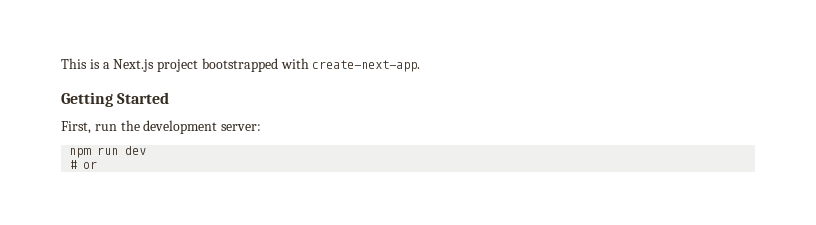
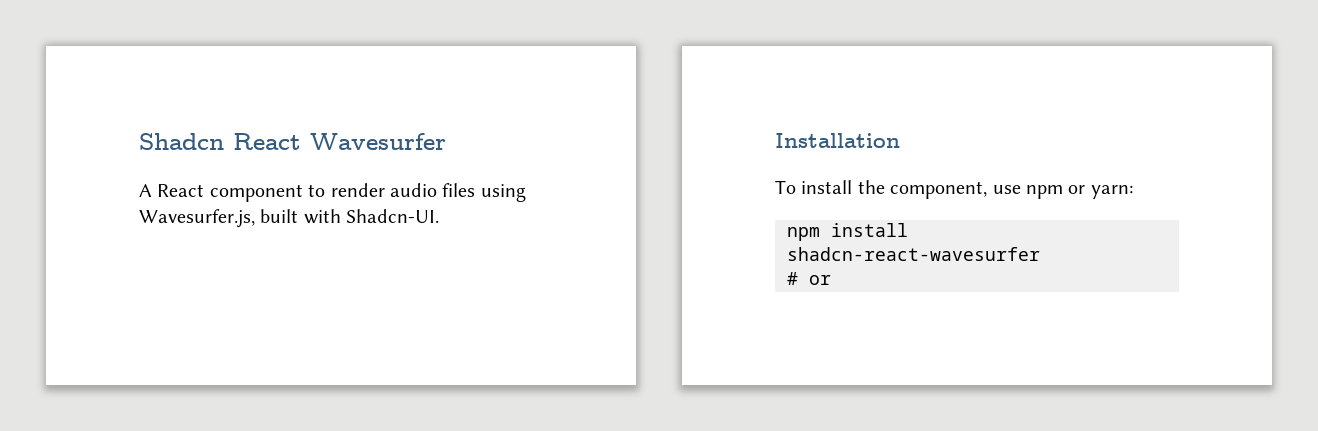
- This is a Next.js project bootstrapped with create-next-app.
- Getting Started
- First, run the development server:
- npm run dev
+ Shadcn React Wavesurfer
+ A React component to render audio files using Wavesurfer.js, built with Shadcn-UI.
+ Installation
+ To install the component, use npm or yarn:
+ npm install shadcn-react-wavesurfer

